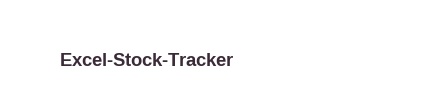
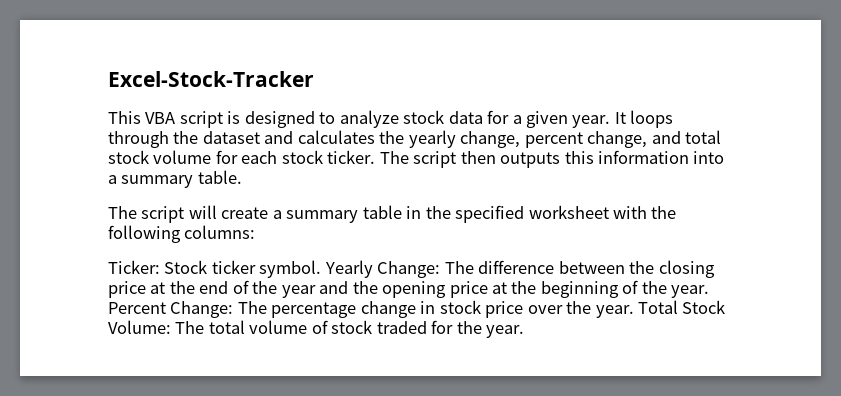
+ This VBA script is designed to analyze stock data for a given year. It loops through the dataset and calculates the yearly change, percent change, and total stock volume for each stock ticker. The script then outputs this information into a summary table.
+ The script will create a summary table in the specified worksheet with the following columns:
+ Ticker: Stock ticker symbol. Yearly Change: The difference between the closing price at the end of the year and the opening price at the beginning of the year. Percent Change: The percentage change in stock price over the year. Total Stock Volume: The total volume of stock traded for the year.

